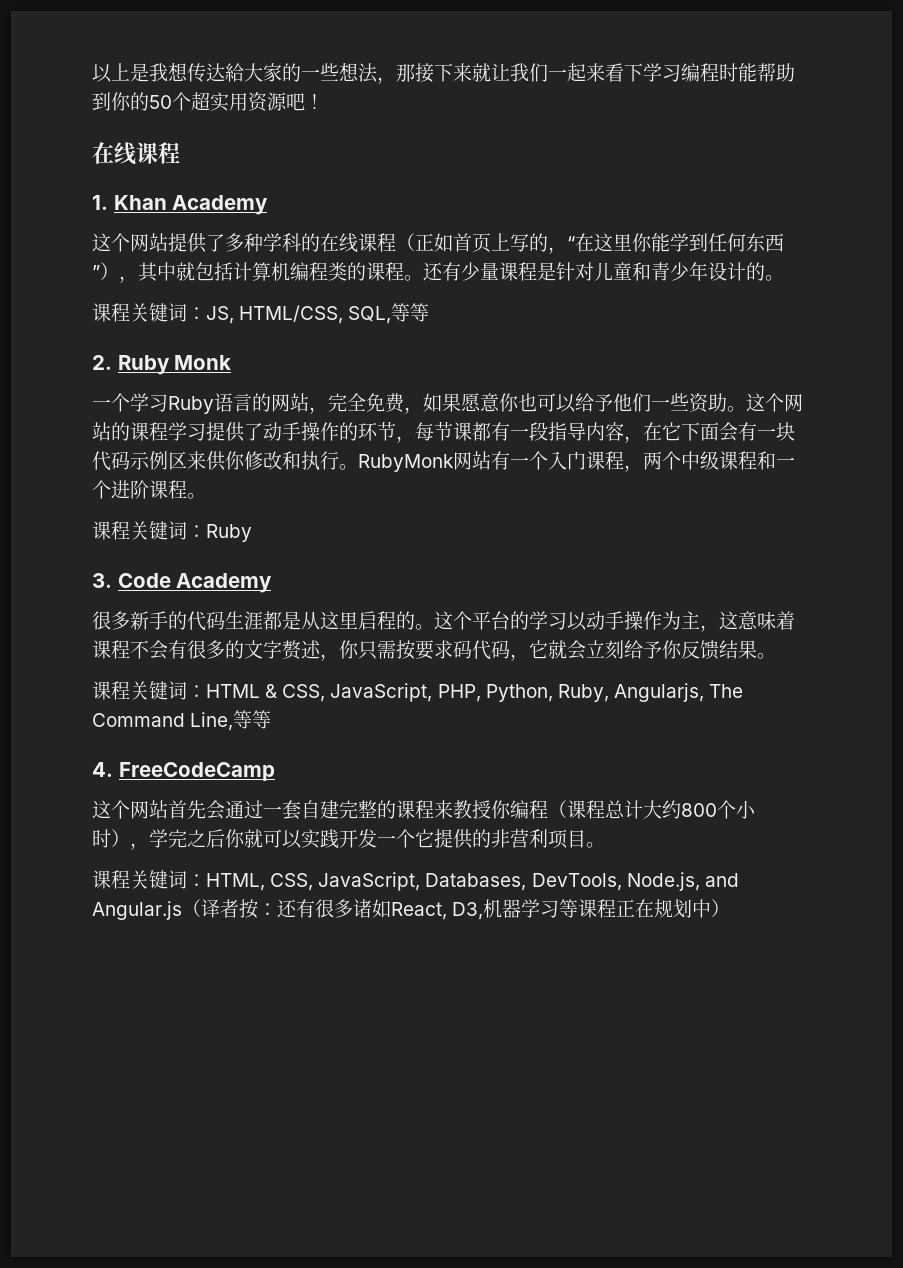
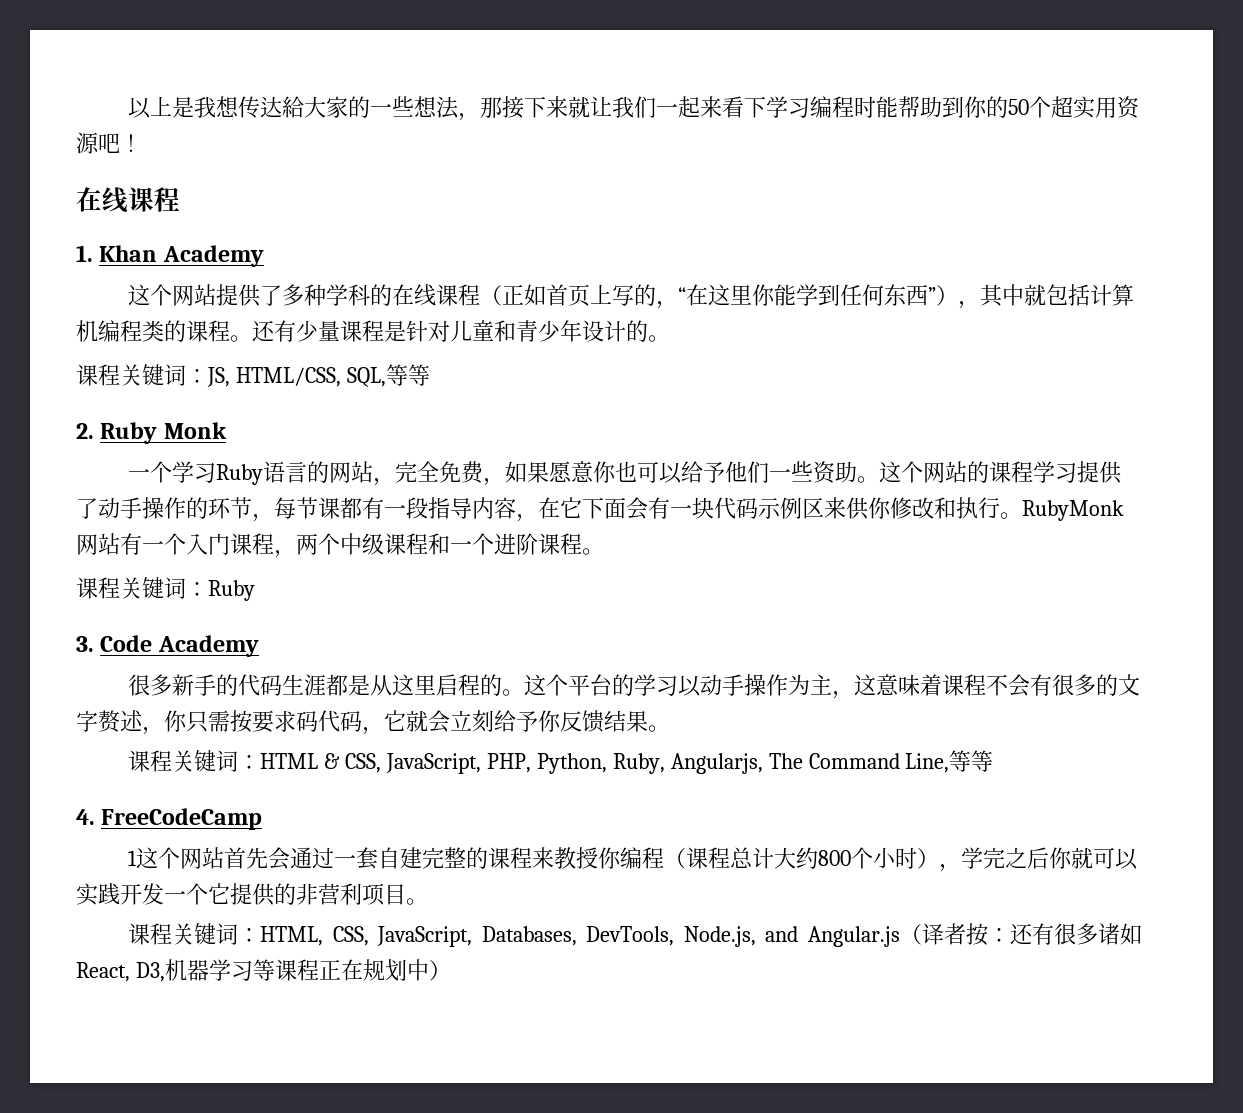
- 这个网站首先会通过一套自建完整的课程来教授你编程（课程总计大约800个小时），学完之后你就可以实践开发一个它提供的非营利项目。
+ 1这个网站首先会通过一套自建完整的课程来教授你编程（课程总计大约800个小时），学完之后你就可以实践开发一个它提供的非营利项目。

